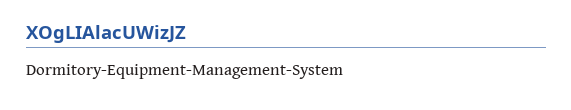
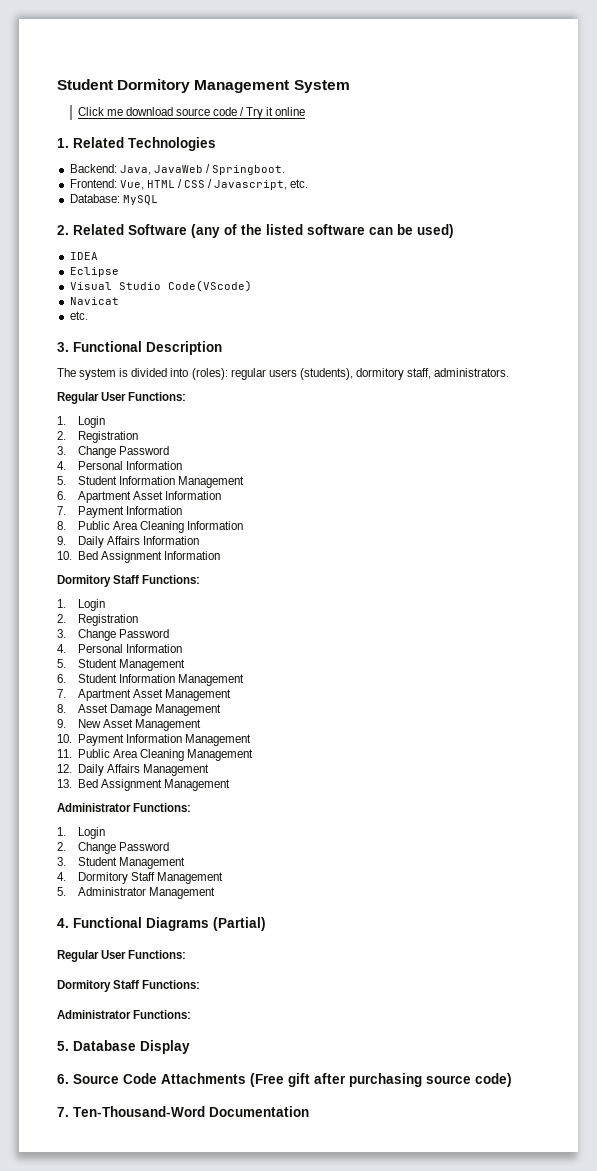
- XOgLIAlacUWizJZ
- Dormitory-Equipment-Management-System
+ Student Dormitory Management System
+ Click me download source code / Try it online
+ 1. Related Technologies
+ Backend: Java, JavaWeb / Springboot.
+ Frontend: Vue, HTML / CSS / Javascript, etc.
+ Database: MySQL
+ 2. Related Software (any of the listed software can be used)
+ IDEA
+ Eclipse
+ Visual Studio Code(VScode)
+ Navicat
+ etc.
+ 3. Functional Description
+ The system is divided into (roles): regular users (students), dormitory staff, administrators.
+ Regular User Functions:
+ 1. Login
+ 2. Registration
+ 3. Change Password
+ 4. Personal Information
+ 5. Student Information Management
+ 6. Apartment Asset Information
+ 7. Payment Information
+ 8. Public Area Cleaning Information
+ 9. Daily Affairs Information
+ 10. Bed Assignment Information
+ Dormitory Staff Functions:
+ 1. Login
+ 2. Registration
+ 3. Change Password
+ 4. Personal Information
+ 5. Student Management
+ 6. Student Information Management
+ 7. Apartment Asset Management
+ 8. Asset Damage Management
+ 9. New Asset Management
+ 10. Payment Information Management
+ 11. Public Area Cleaning Management
+ 12. Daily Affairs Management
+ 13. Bed Assignment Management
+ Administrator Functions:
+ 1. Login
+ 2. Change Password
+ 3. Student Management
+ 4. Dormitory Staff Management
+ 5. Administrator Management
+ 4. Functional Diagrams (Partial)
+ Regular User Functions:
+ Dormitory Staff Functions:
+ Administrator Functions:
+ 5. Database Display
+ 6. Source Code Attachments (Free gift after purchasing source code)
+ 7. Ten-Thousand-Word Documentation

